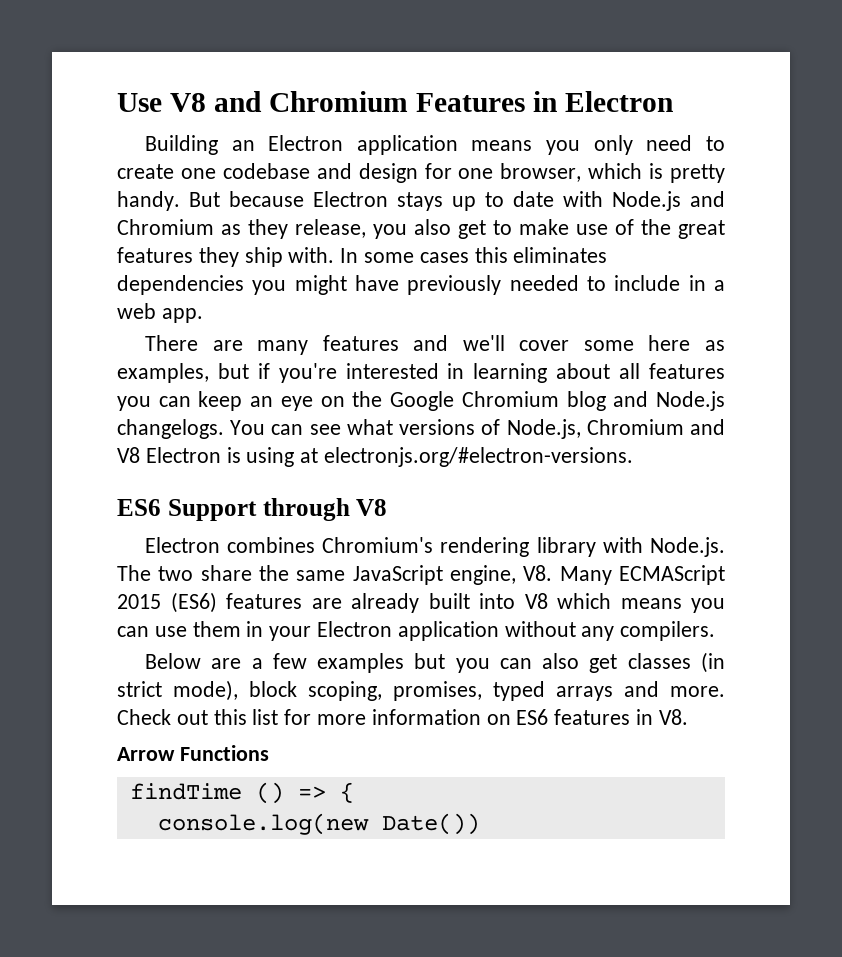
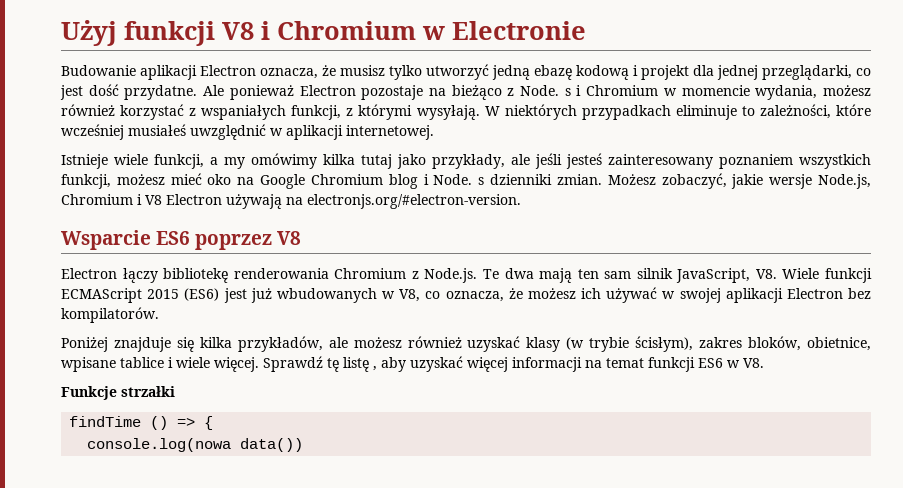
- Use V8 and Chromium Features in Electron
- Building an Electron application means you only need to create one codebase and design for one browser, which is pretty handy. But because Electron stays up to date with Node.js and Chromium as they release, you also get to make use of the great features they ship with. In some cases this eliminates dependencies you might have previously needed to include in a web app.
- There are many features and we'll cover some here as examples, but if you're interested in learning about all features you can keep an eye on the Google Chromium blog and Node.js changelogs. You can see what versions of Node.js, Chromium and V8 Electron is using at electronjs.org/#electron-versions.
- ES6 Support through V8
- Electron combines Chromium's rendering library with Node.js. The two share the same JavaScript engine, V8. Many ECMAScript 2015 (ES6) features are already built into V8 which means you can use them in your Electron application without any compilers.
- Below are a few examples but you can also get classes (in strict mode), block scoping, promises, typed arrays and more. Check out this list for more information on ES6 features in V8.
+ Użyj funkcji V8 i Chromium w Electronie
+ Budowanie aplikacji Electron oznacza, że musisz tylko utworzyć jedną ebazę kodową i projekt dla jednej przeglądarki, co jest dość przydatne. Ale ponieważ Electron pozostaje na bieżąco z Node. s i Chromium w momencie wydania, możesz również korzystać z wspaniałych funkcji, z którymi wysyłają. W niektórych przypadkach eliminuje to zależności, które wcześniej musiałeś uwzględnić w aplikacji internetowej.
+ Istnieje wiele funkcji, a my omówimy kilka tutaj jako przykłady, ale jeśli jesteś zainteresowany poznaniem wszystkich funkcji, możesz mieć oko na Google Chromium blog i Node. s dzienniki zmian. Możesz zobaczyć, jakie wersje Node.js, Chromium i V8 Electron używają na electronjs.org/#electron-version.
+ Wsparcie ES6 poprzez V8
+ Electron łączy bibliotekę renderowania Chromium z Node.js. Te dwa mają ten sam silnik JavaScript, V8. Wiele funkcji ECMAScript 2015 (ES6) jest już wbudowanych w V8, co oznacza, że możesz ich używać w swojej aplikacji Electron bez kompilatorów.
+ Poniżej znajduje się kilka przykładów, ale możesz również uzyskać klasy (w trybie ścisłym), zakres bloków, obietnice, wpisane tablice i wiele więcej. Sprawdź tę listę , aby uzyskać więcej informacji na temat funkcji ES6 w V8.
- Arrow Functions
+ Funkcje strzałki
- console.log(new Date())
+ console.log(nowa data())

